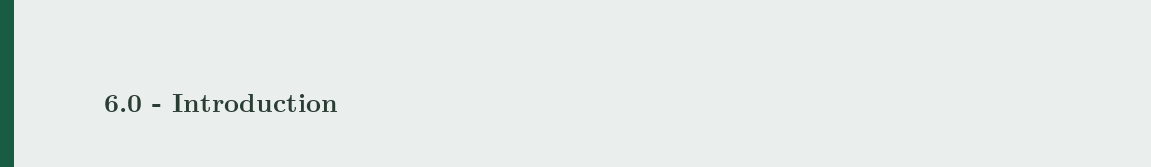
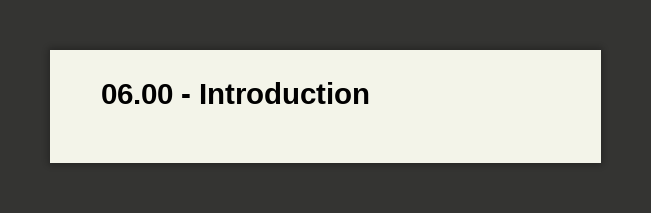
- 6.0 - Introduction
+ 06.00 - Introduction

